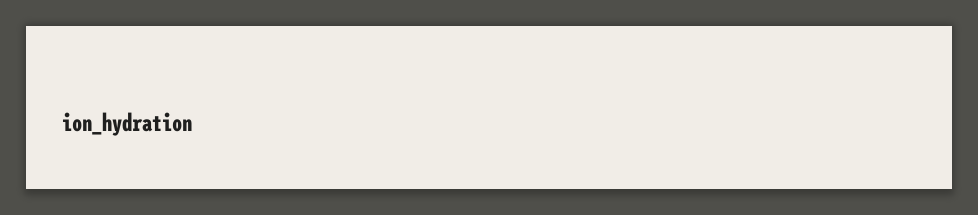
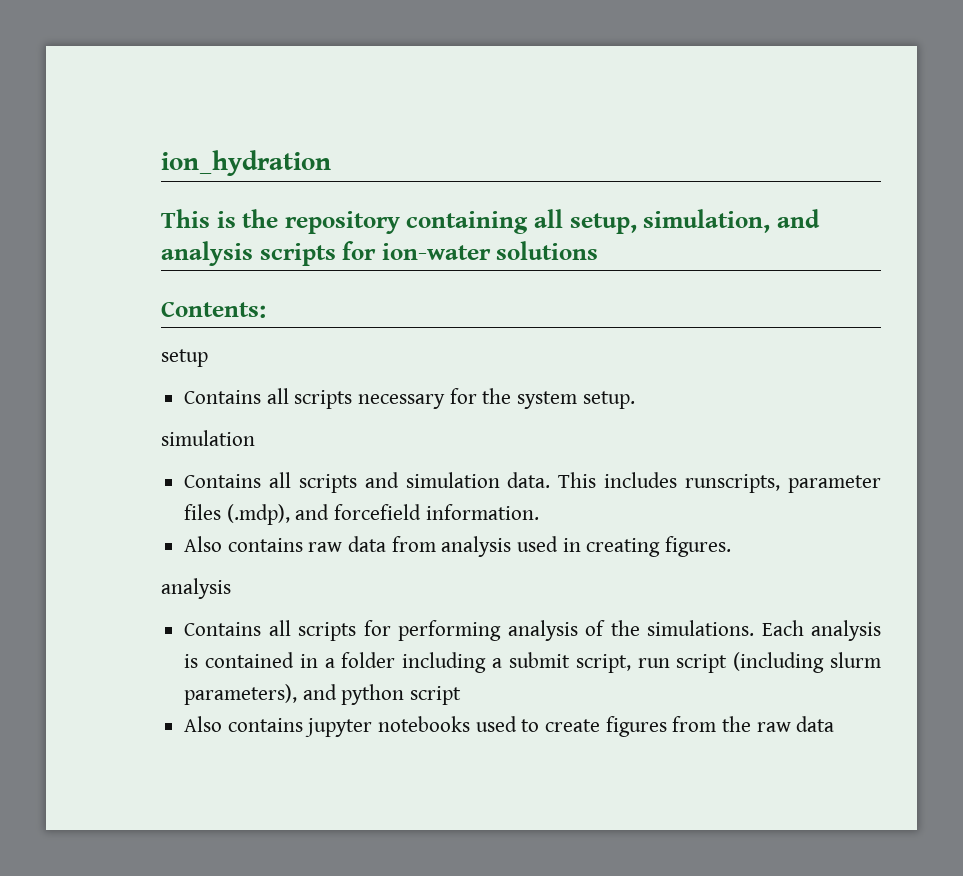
+ This is the repository containing all setup, simulation, and analysis scripts for ion-water solutions
+ Contents:
+ setup
+ Contains all scripts necessary for the system setup.
+ simulation
+ Contains all scripts and simulation data. This includes runscripts, parameter files (.mdp), and forcefield information.
+ Also contains raw data from analysis used in creating figures.
+ analysis
+ Contains all scripts for performing analysis of the simulations. Each analysis is contained in a folder including a submit script, run script (including slurm parameters), and python script
+ Also contains jupyter notebooks used to create figures from the raw data

